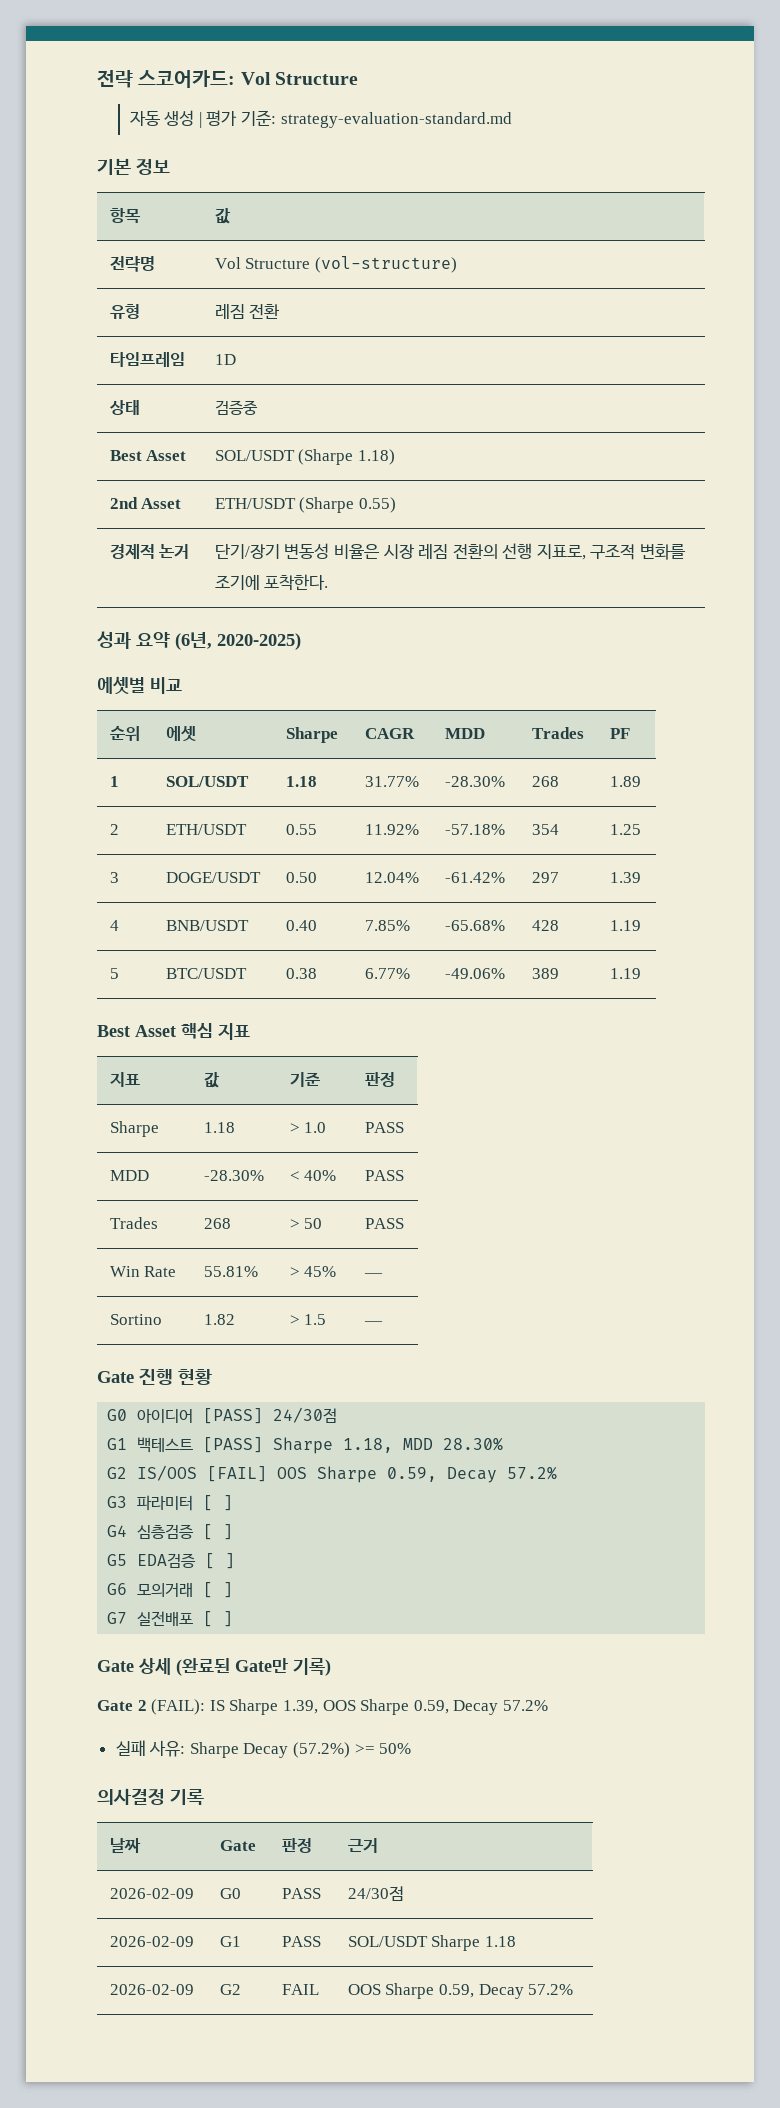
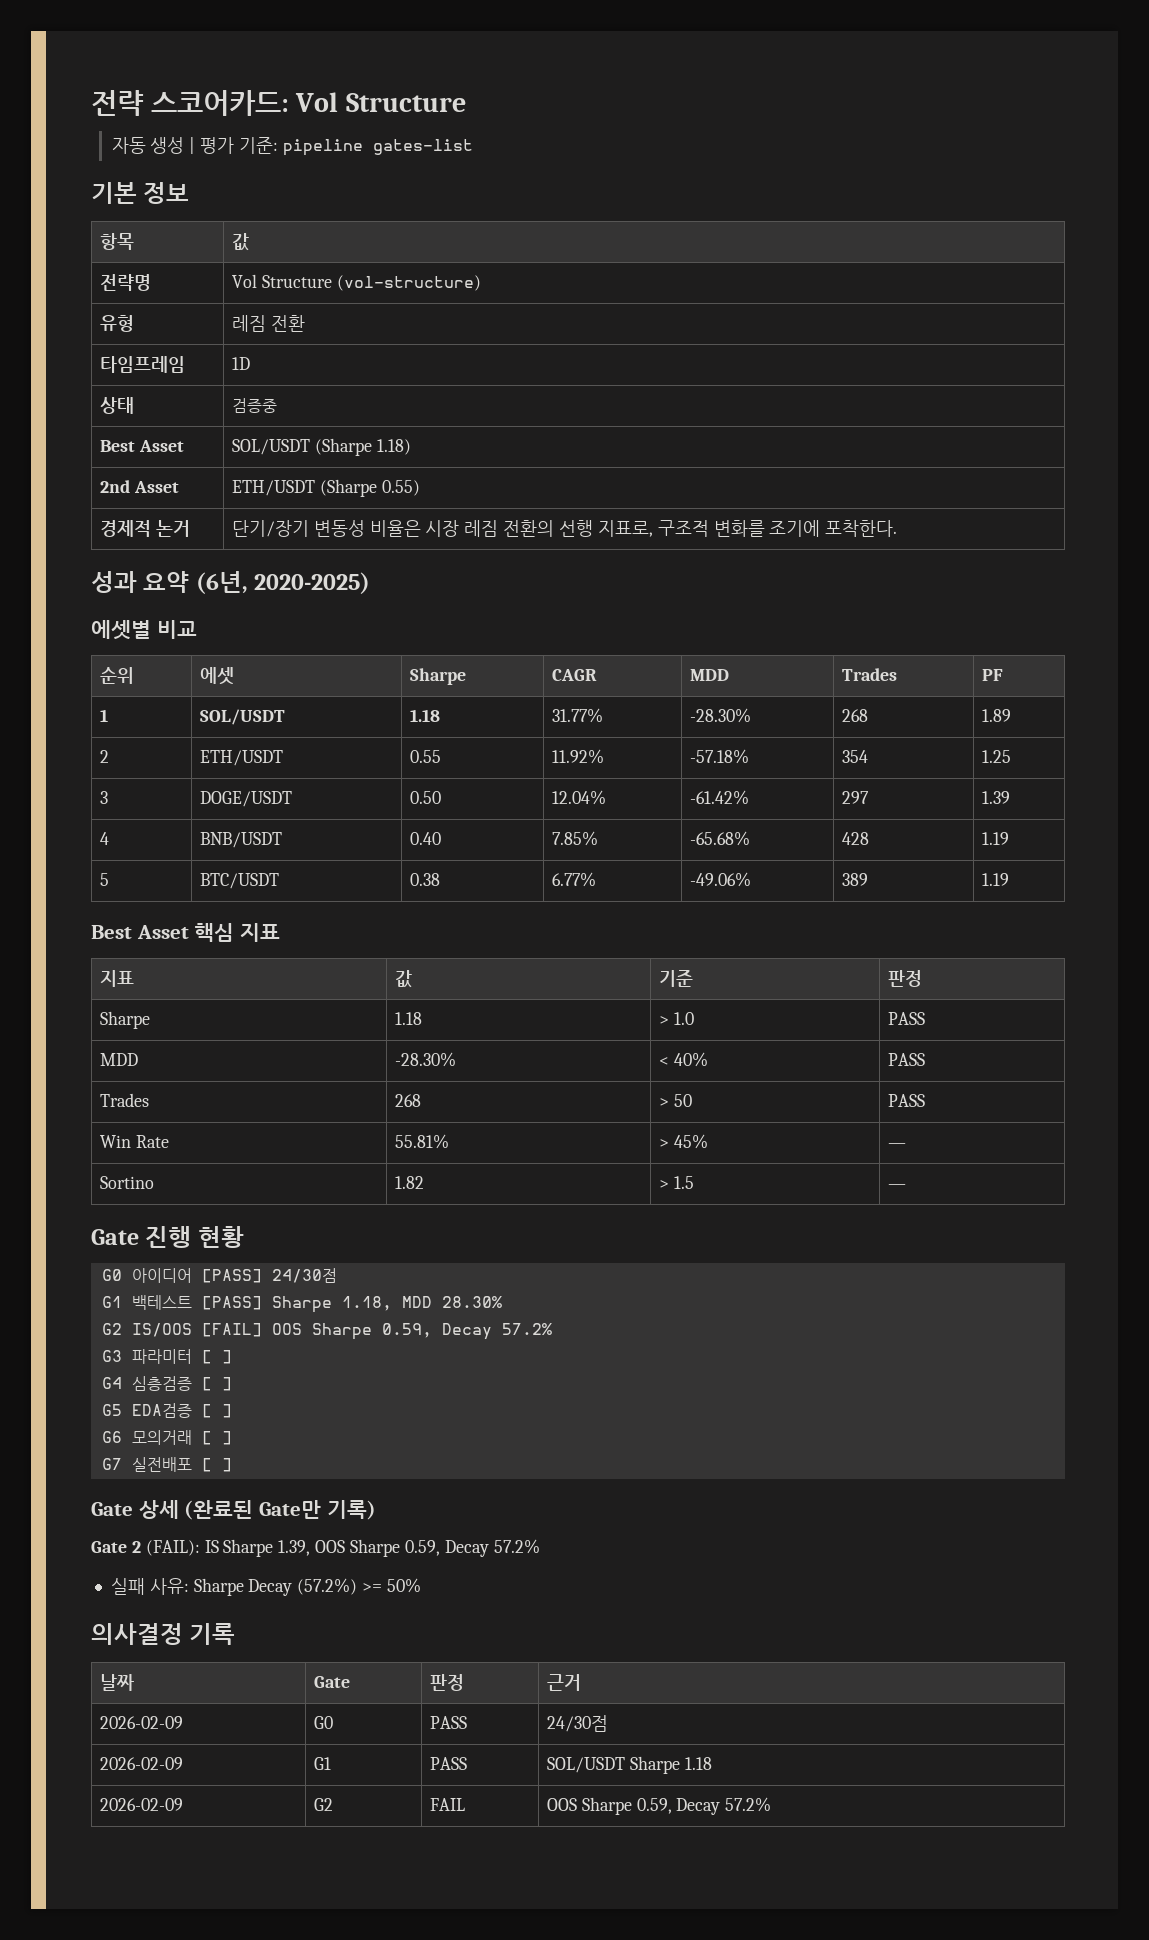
- 자동 생성 | 평가 기준: strategy-evaluation-standard.md
+ 자동 생성 | 평가 기준: pipeline gates-list

